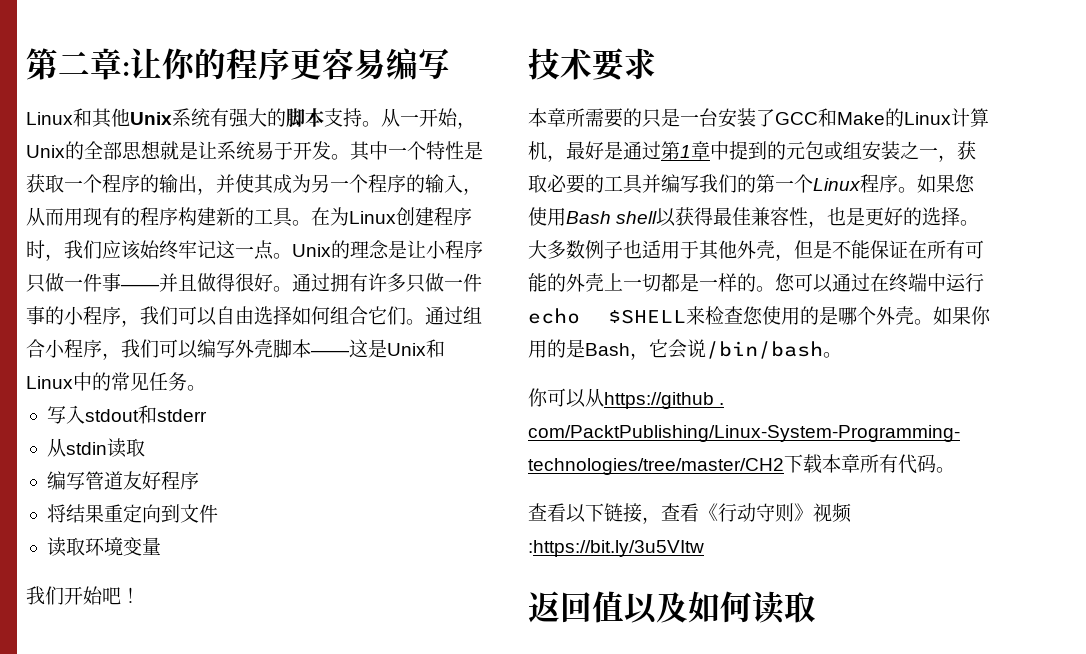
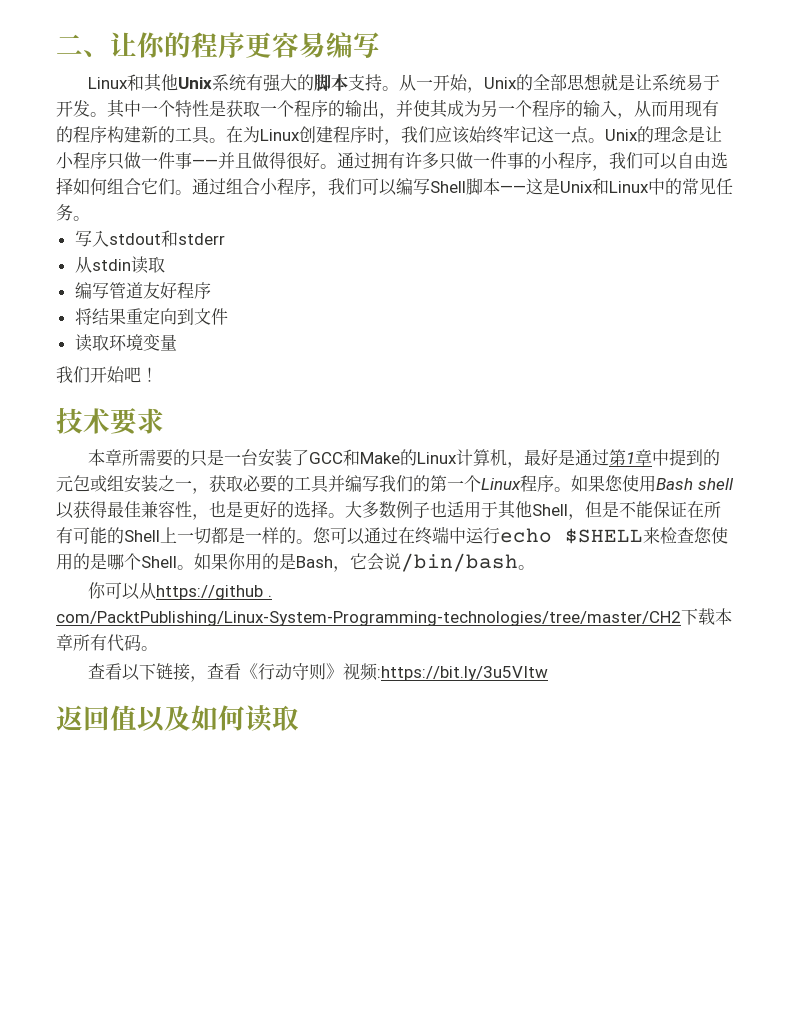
- 第二章:让你的程序更容易编写
+ 二、让你的程序更容易编写
- 通过组合小程序，我们可以编写外壳脚本——这是Unix和Linux中的常见任务。
+ 通过组合小程序，我们可以编写Shell脚本——这是Unix和Linux中的常见任务。
- 大多数例子也适用于其他外壳，但是不能保证在所有可能的外壳上一切都是一样的。
+ 大多数例子也适用于其他Shell，但是不能保证在所有可能的Shell上一切都是一样的。
- 您可以通过在终端中运行echo $SHELL来检查您使用的是哪个外壳。
+ 您可以通过在终端中运行echo $SHELL来检查您使用的是哪个Shell。

